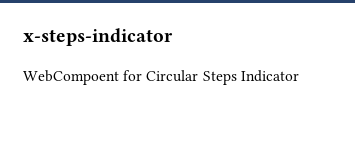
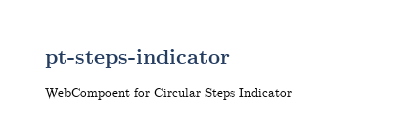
- x-steps-indicator
+ pt-steps-indicator

